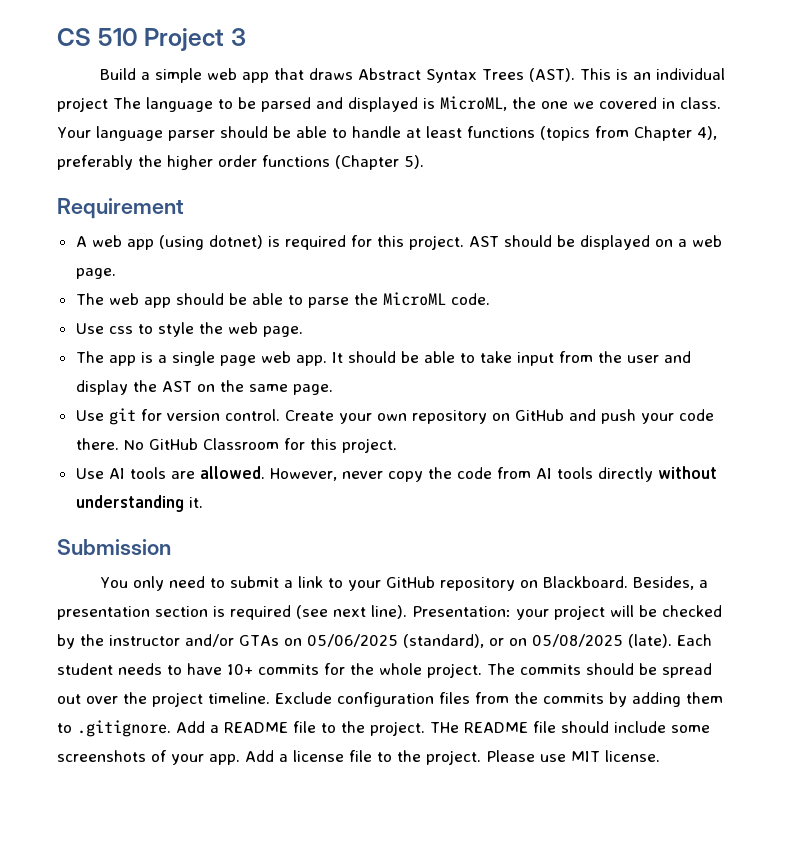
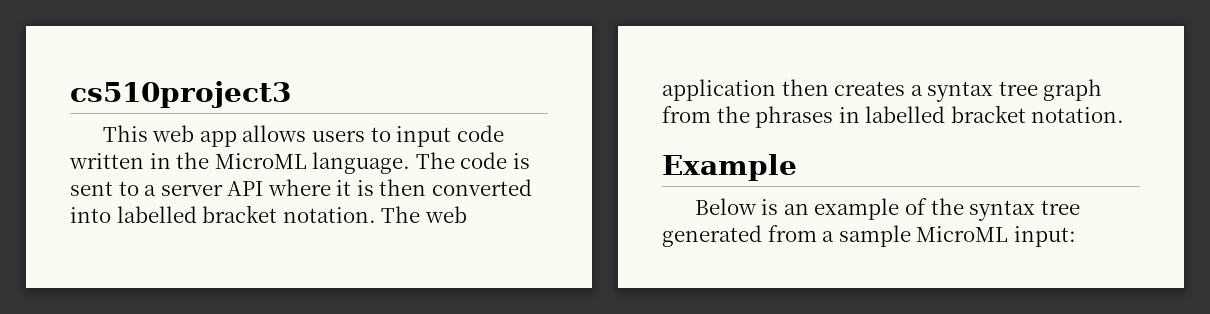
- CS 510 Project 3
- Build a simple web app that draws Abstract Syntax Trees (AST). This is an individual project The language to be parsed and displayed is MicroML, the one we covered in class. Your language parser should be able to handle at least functions (topics from Chapter 4), preferably the higher order functions (Chapter 5).
- Requirement
- A web app (using dotnet) is required for this project. AST should be displayed on a web page.
- The web app should be able to parse the MicroML code.
- Use css to style the web page.
- The app is a single page web app. It should be able to take input from the user and display the AST on the same page.
- Use git for version control. Create your own repository on GitHub and push your code there. No GitHub Classroom for this project.
- Use AI tools are allowed. However, never copy the code from AI tools directly without understanding it.
- Submission
- You only need to submit a link to your GitHub repository on Blackboard. Besides, a presentation section is required (see next line). Presentation: your project will be checked by the instructor and/or GTAs on 05/06/2025 (standard), or on 05/08/2025 (late). Each student needs to have 10+ commits for the whole project. The commits should be spread out over the project timeline. Exclude configuration files from the commits by adding them to .gitignore. Add a README file to the project. THe README file should include some screenshots of your app. Add a license file to the project. Please use MIT license.
+ cs510project3
+ This web app allows users to input code written in the MicroML language. The code is sent to a server API where it is then converted into labelled bracket notation. The web application then creates a syntax tree graph from the phrases in labelled bracket notation.
+ Example
+ Below is an example of the syntax tree generated from a sample MicroML input:

